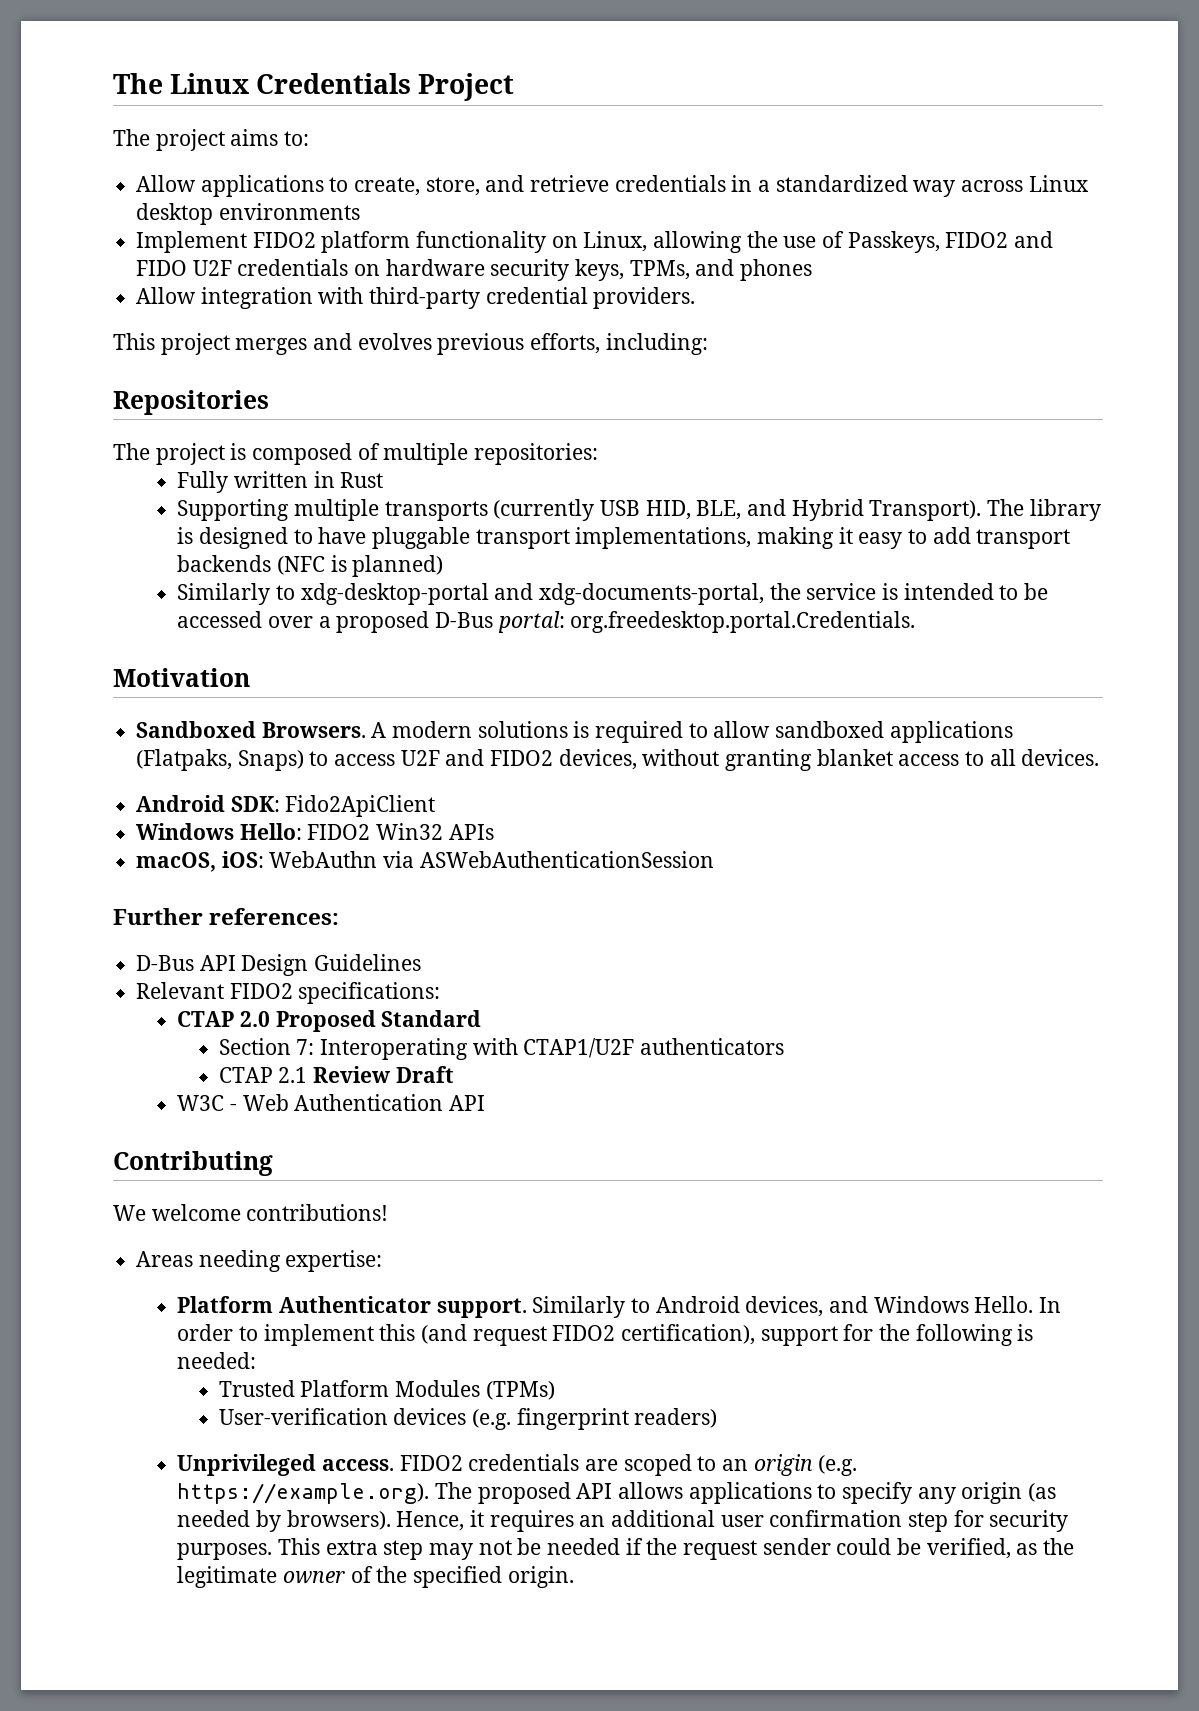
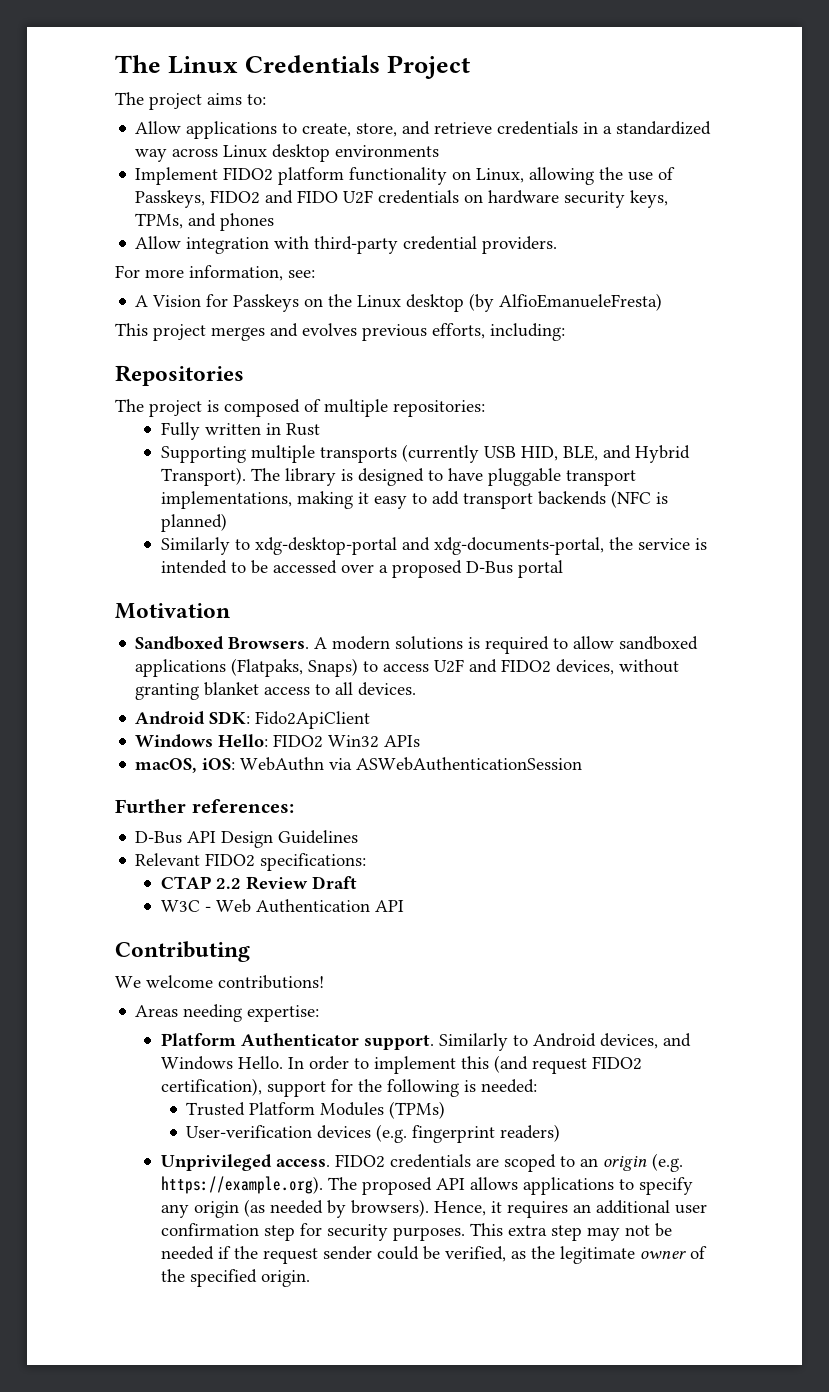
+ For more information, see:
+ A Vision for Passkeys on the Linux desktop (by AlfioEmanueleFresta)
- Similarly to xdg-desktop-portal and xdg-documents-portal, the service is intended to be accessed over a proposed D-Bus portal: org.freedesktop.portal.Credentials.
+ Similarly to xdg-desktop-portal and xdg-documents-portal, the service is intended to be accessed over a proposed D-Bus portal
- CTAP 2.0 Proposed Standard
- Section 7: Interoperating with CTAP1/U2F authenticators
- CTAP 2.1 Review Draft
+ CTAP 2.2 Review Draft

